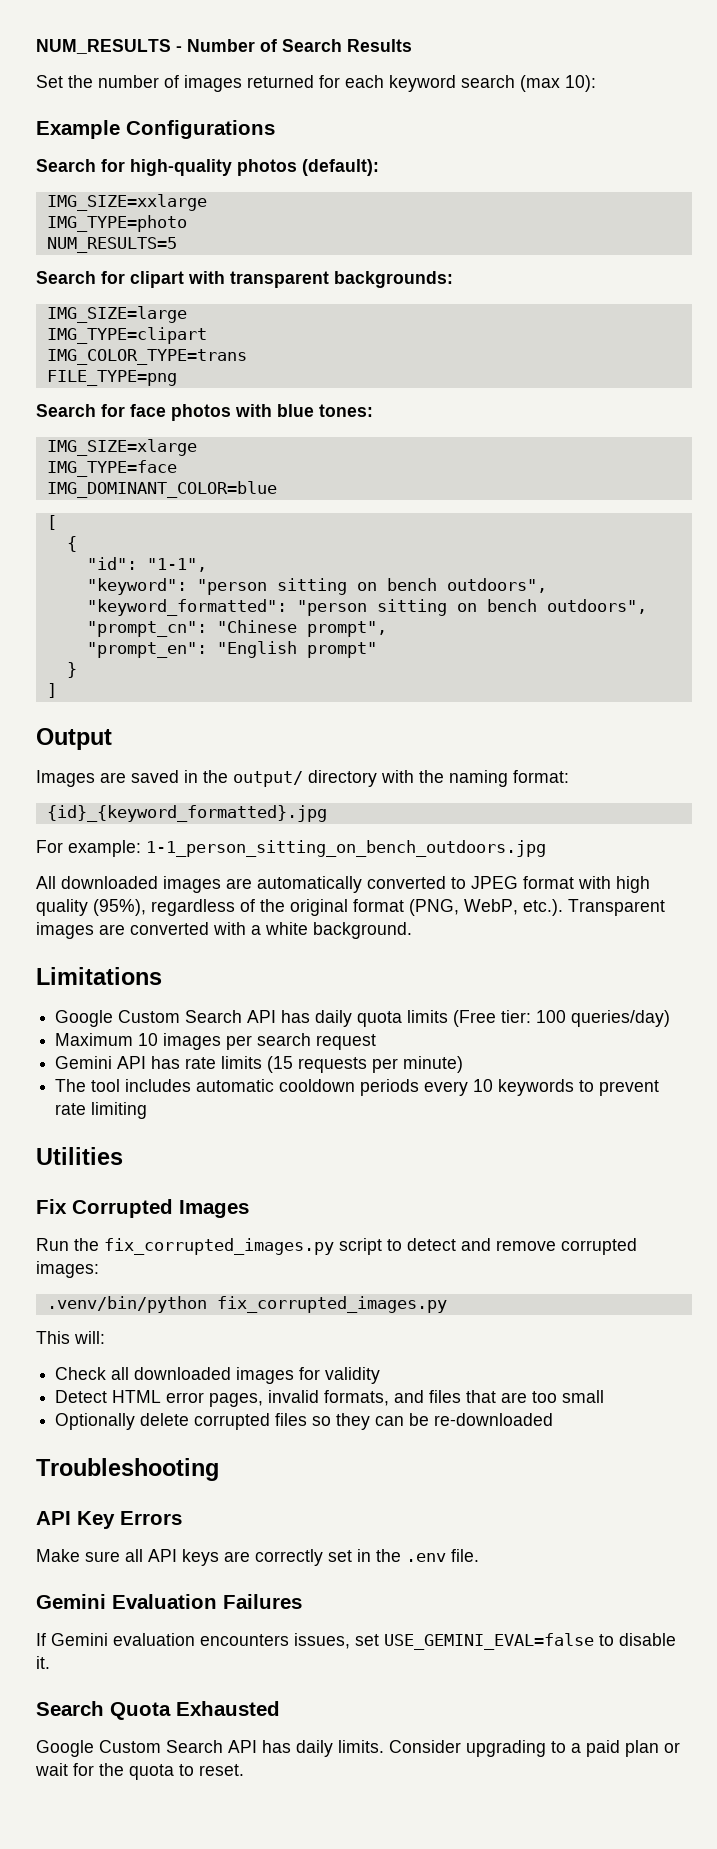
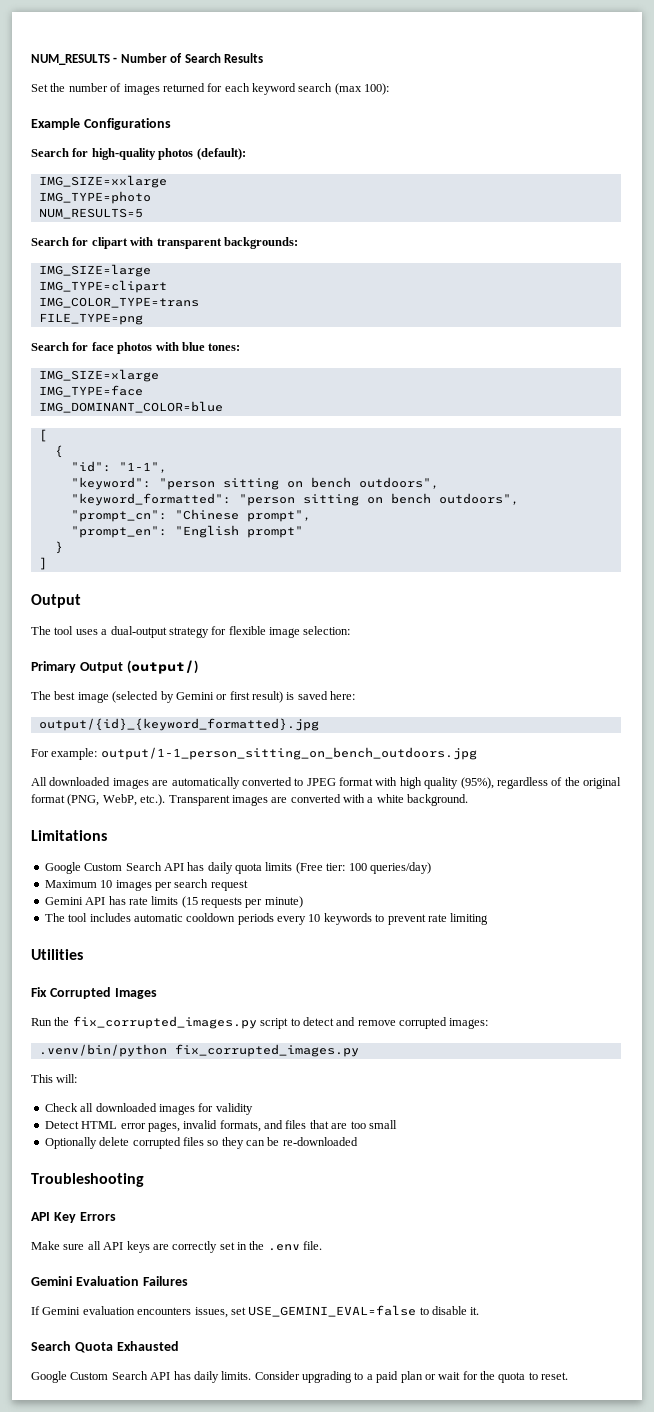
- Set the number of images returned for each keyword search (max 10):
+ Set the number of images returned for each keyword search (max 100):
- Images are saved in the output/ directory with the naming format:
- {id}_{keyword_formatted}.jpg
+ The tool uses a dual-output strategy for flexible image selection:
+ Primary Output (output/)
+ The best image (selected by Gemini or first result) is saved here:
+ output/{id}_{keyword_formatted}.jpg
- For example: 1-1_person_sitting_on_bench_outdoors.jpg
+ For example: output/1-1_person_sitting_on_bench_outdoors.jpg

